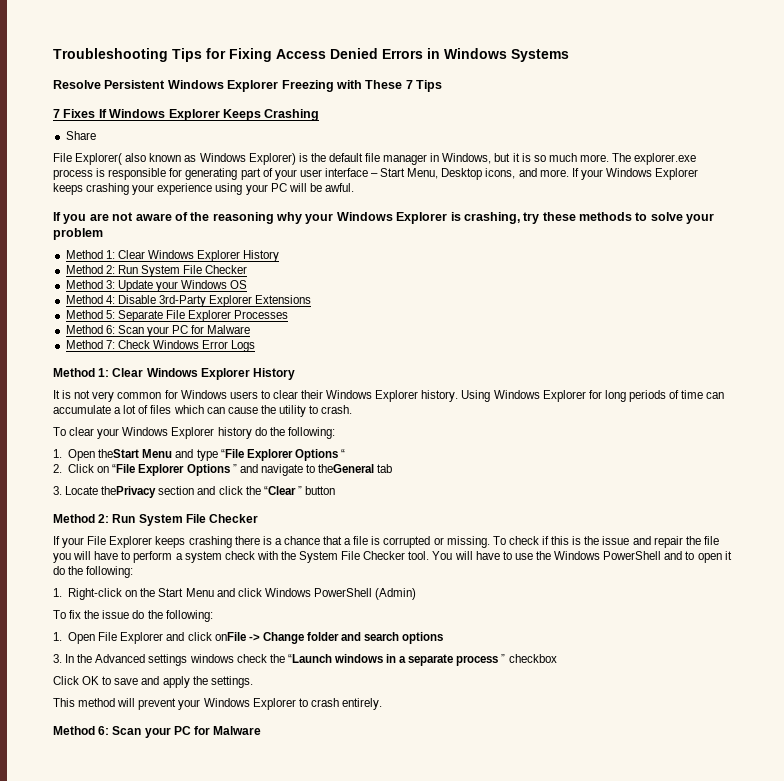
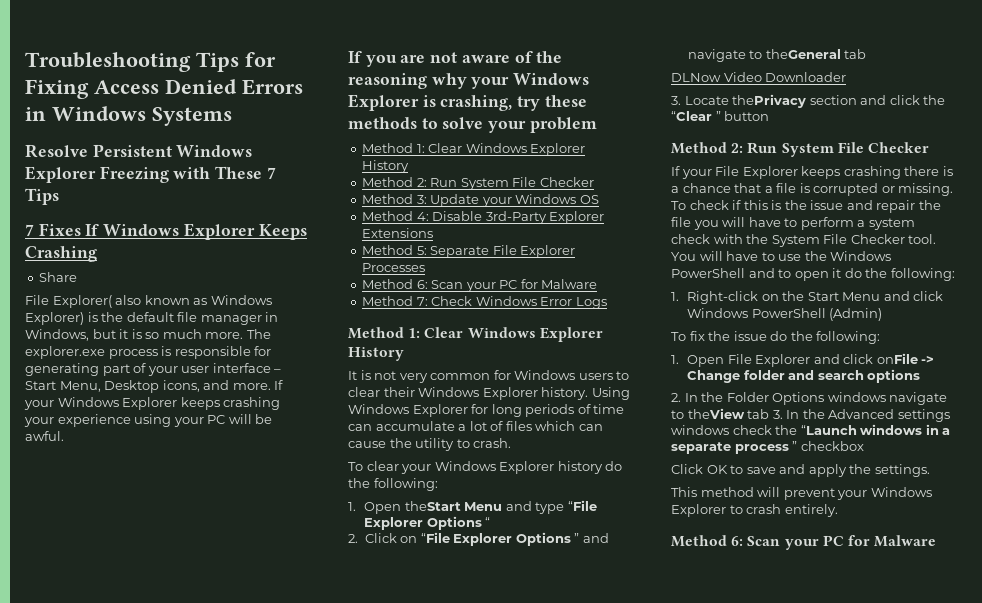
+ DLNow Video Downloader
- 3. In the Advanced settings windows check the “Launch windows in a separate process ” checkbox
+ 2. In the Folder Options windows navigate to theView tab 3. In the Advanced settings windows check the “Launch windows in a separate process ” checkbox

